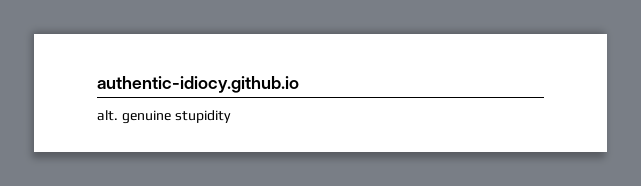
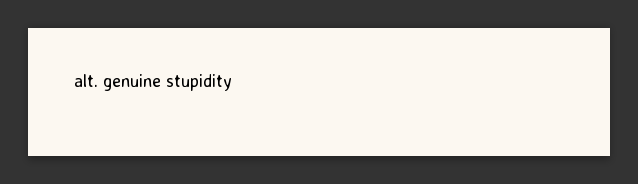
- authentic-idiocy.github.io

